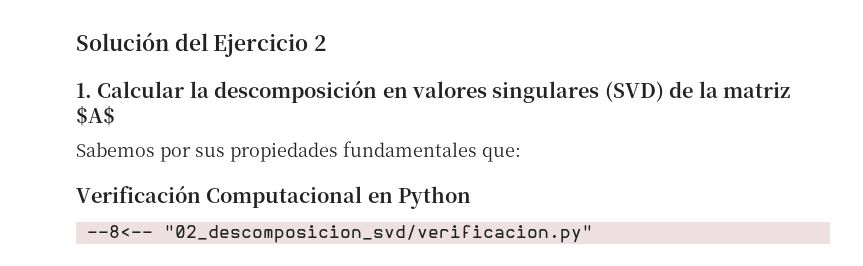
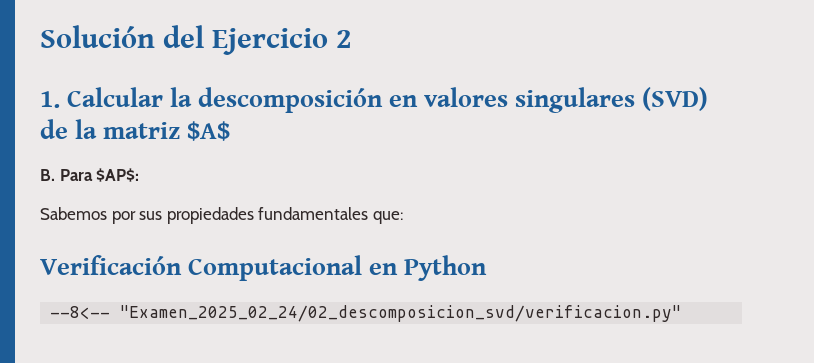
+ B. Para $AP$:
- --8<-- "02_descomposicion_svd/verificacion.py"
+ --8<-- "Examen_2025_02_24/02_descomposicion_svd/verificacion.py"

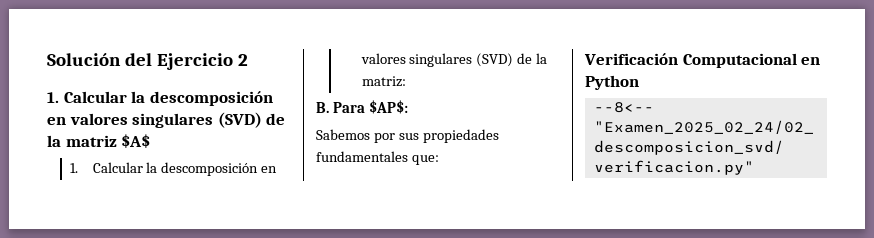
+ 1. Calcular la descomposición en valores singulares (SVD) de la matriz:

